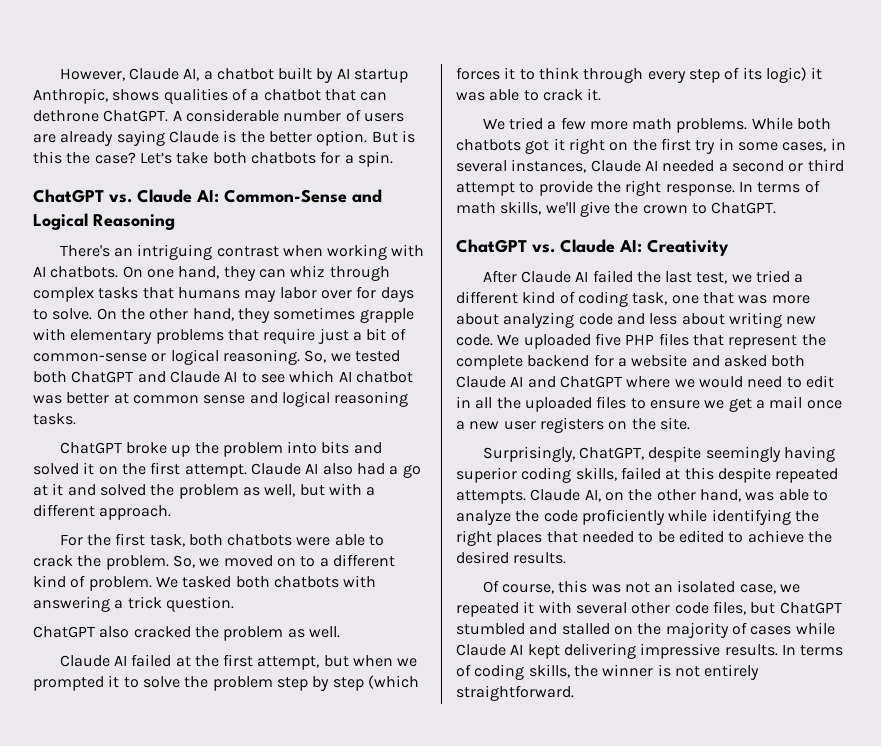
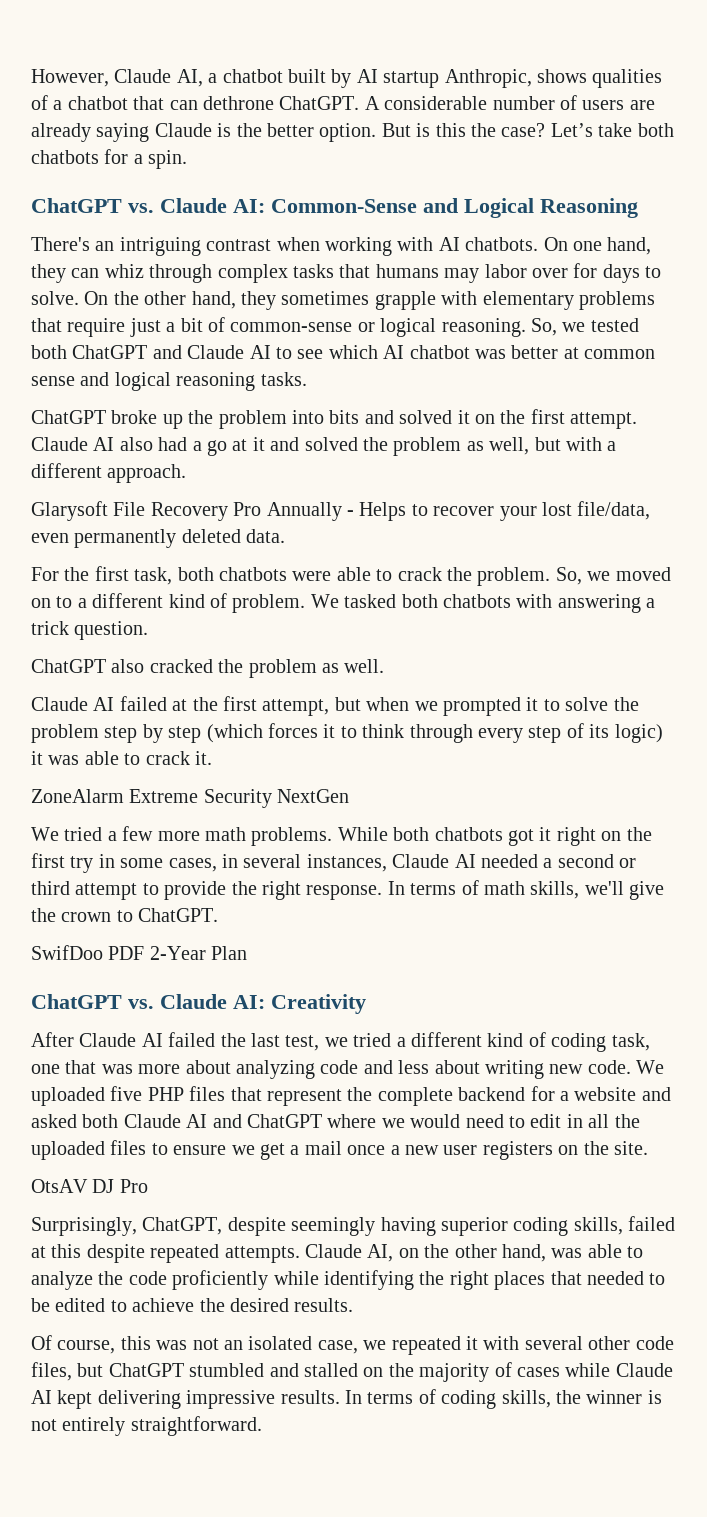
+ Glarysoft File Recovery Pro Annually - Helps to recover your lost file/data, even permanently deleted data.
+ ZoneAlarm Extreme Security NextGen
+ SwifDoo PDF 2-Year Plan
+ OtsAV DJ Pro

